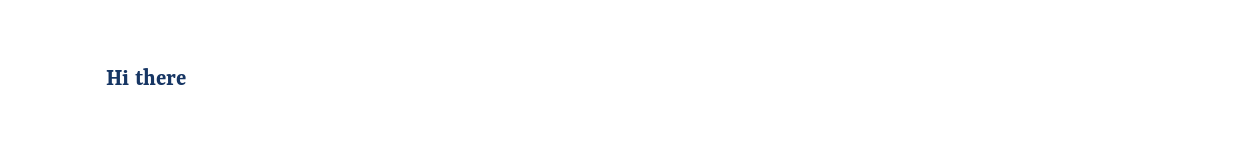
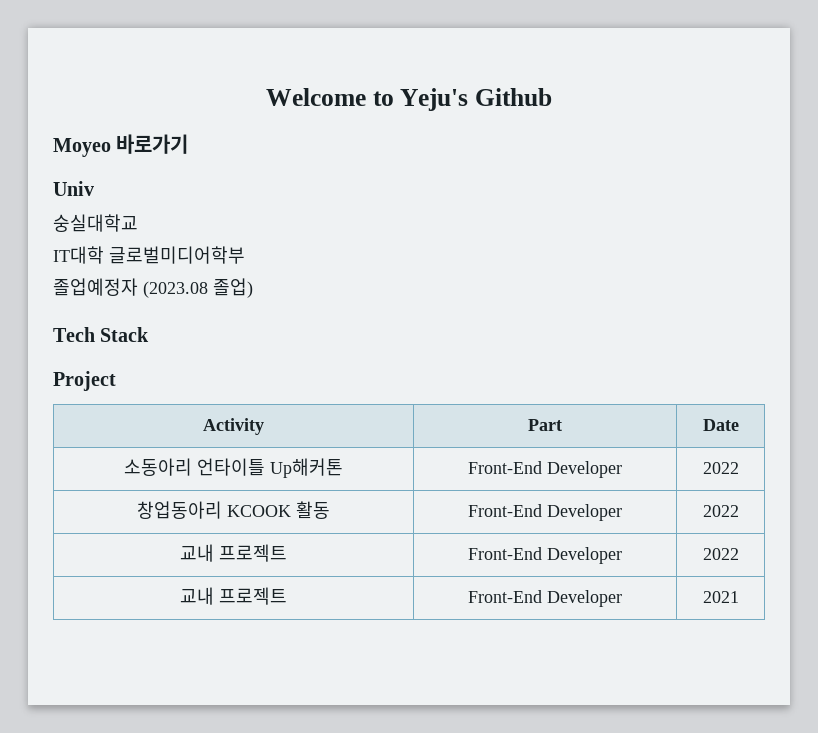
- Hi there
+ Welcome to Yeju's Github
+ Moyeo 바로가기
+ Univ
+ 숭실대학교
+ IT대학 글로벌미디어학부
+ 졸업예정자 (2023.08 졸업)
+ Tech Stack
+ Project
+ Activity | Part | Date
+ 소동아리 언타이틀 Up해커톤 | Front-End Developer | 2022
+ 창업동아리 KCOOK 활동 | Front-End Developer | 2022
+ 교내 프로젝트 | Front-End Developer | 2022
+ 교내 프로젝트 | Front-End Developer | 2021

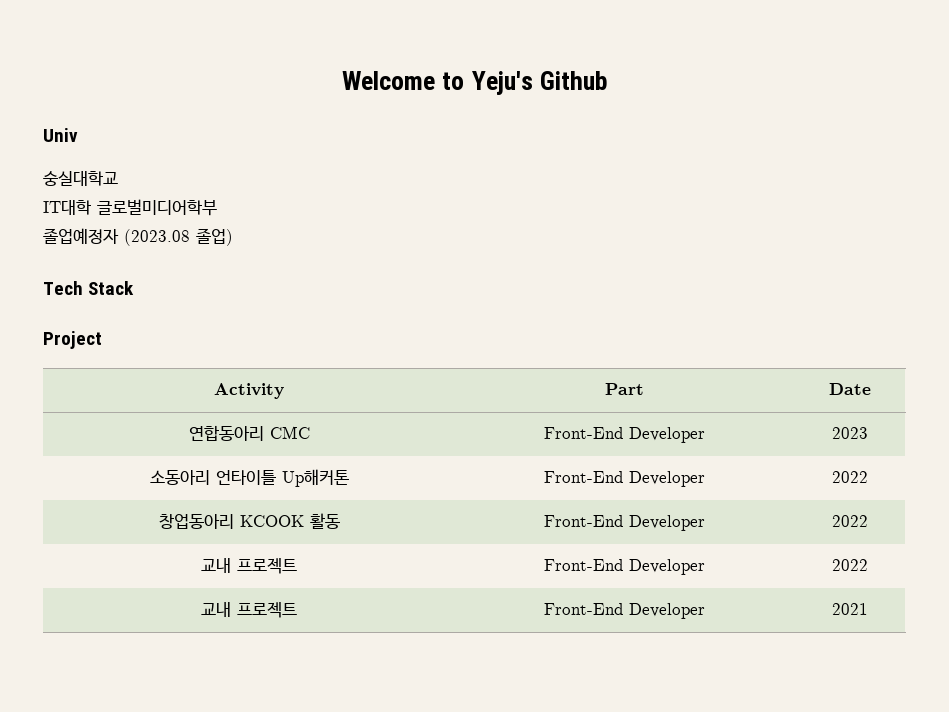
- Moyeo 바로가기
+ 연합동아리 CMC | Front-End Developer | 2023

